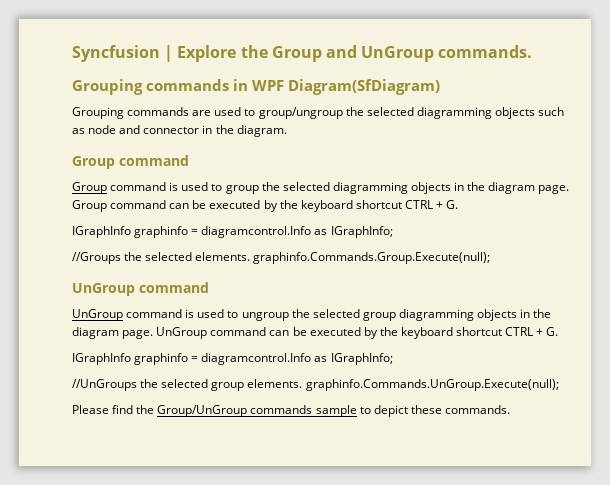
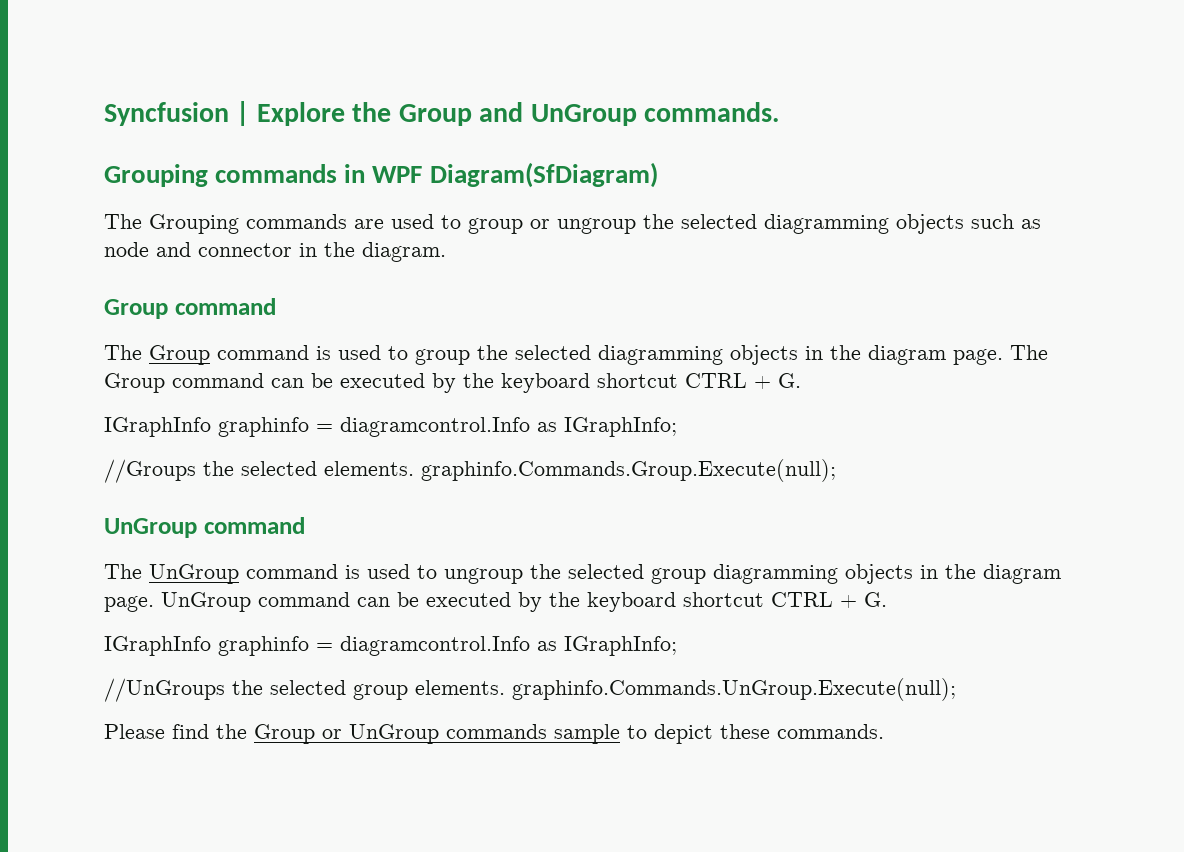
- Grouping commands are used to group/ungroup the selected diagramming objects such as node and connector in the diagram.
+ The Grouping commands are used to group or ungroup the selected diagramming objects such as node and connector in the diagram.
- Group command is used to group the selected diagramming objects in the diagram page.
+ The Group command is used to group the selected diagramming objects in the diagram page.
- Group command can be executed by the keyboard shortcut CTRL + G.
+ The Group command can be executed by the keyboard shortcut CTRL + G.
- UnGroup command is used to ungroup the selected group diagramming objects in the diagram page.
+ The UnGroup command is used to ungroup the selected group diagramming objects in the diagram page.
- Please find the Group/UnGroup commands sample to depict these commands.
+ Please find the Group or UnGroup commands sample to depict these commands.

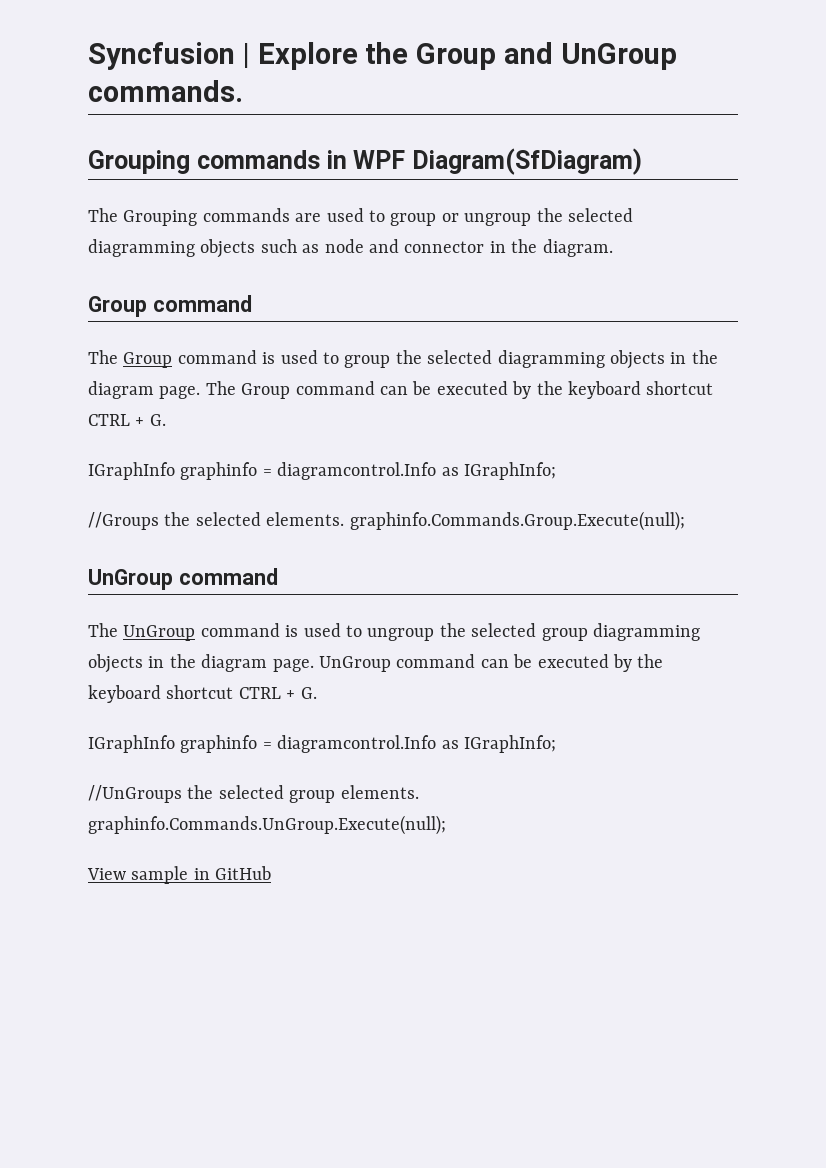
- Please find the Group or UnGroup commands sample to depict these commands.
+ View sample in GitHub

